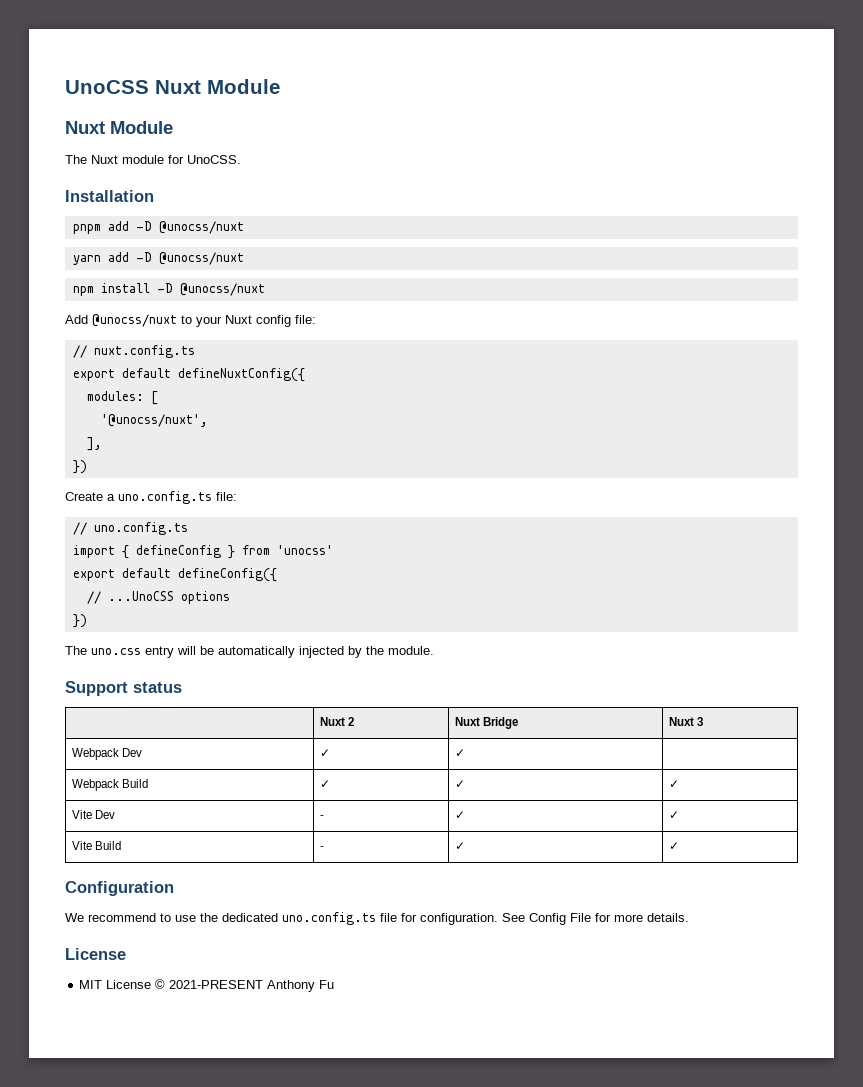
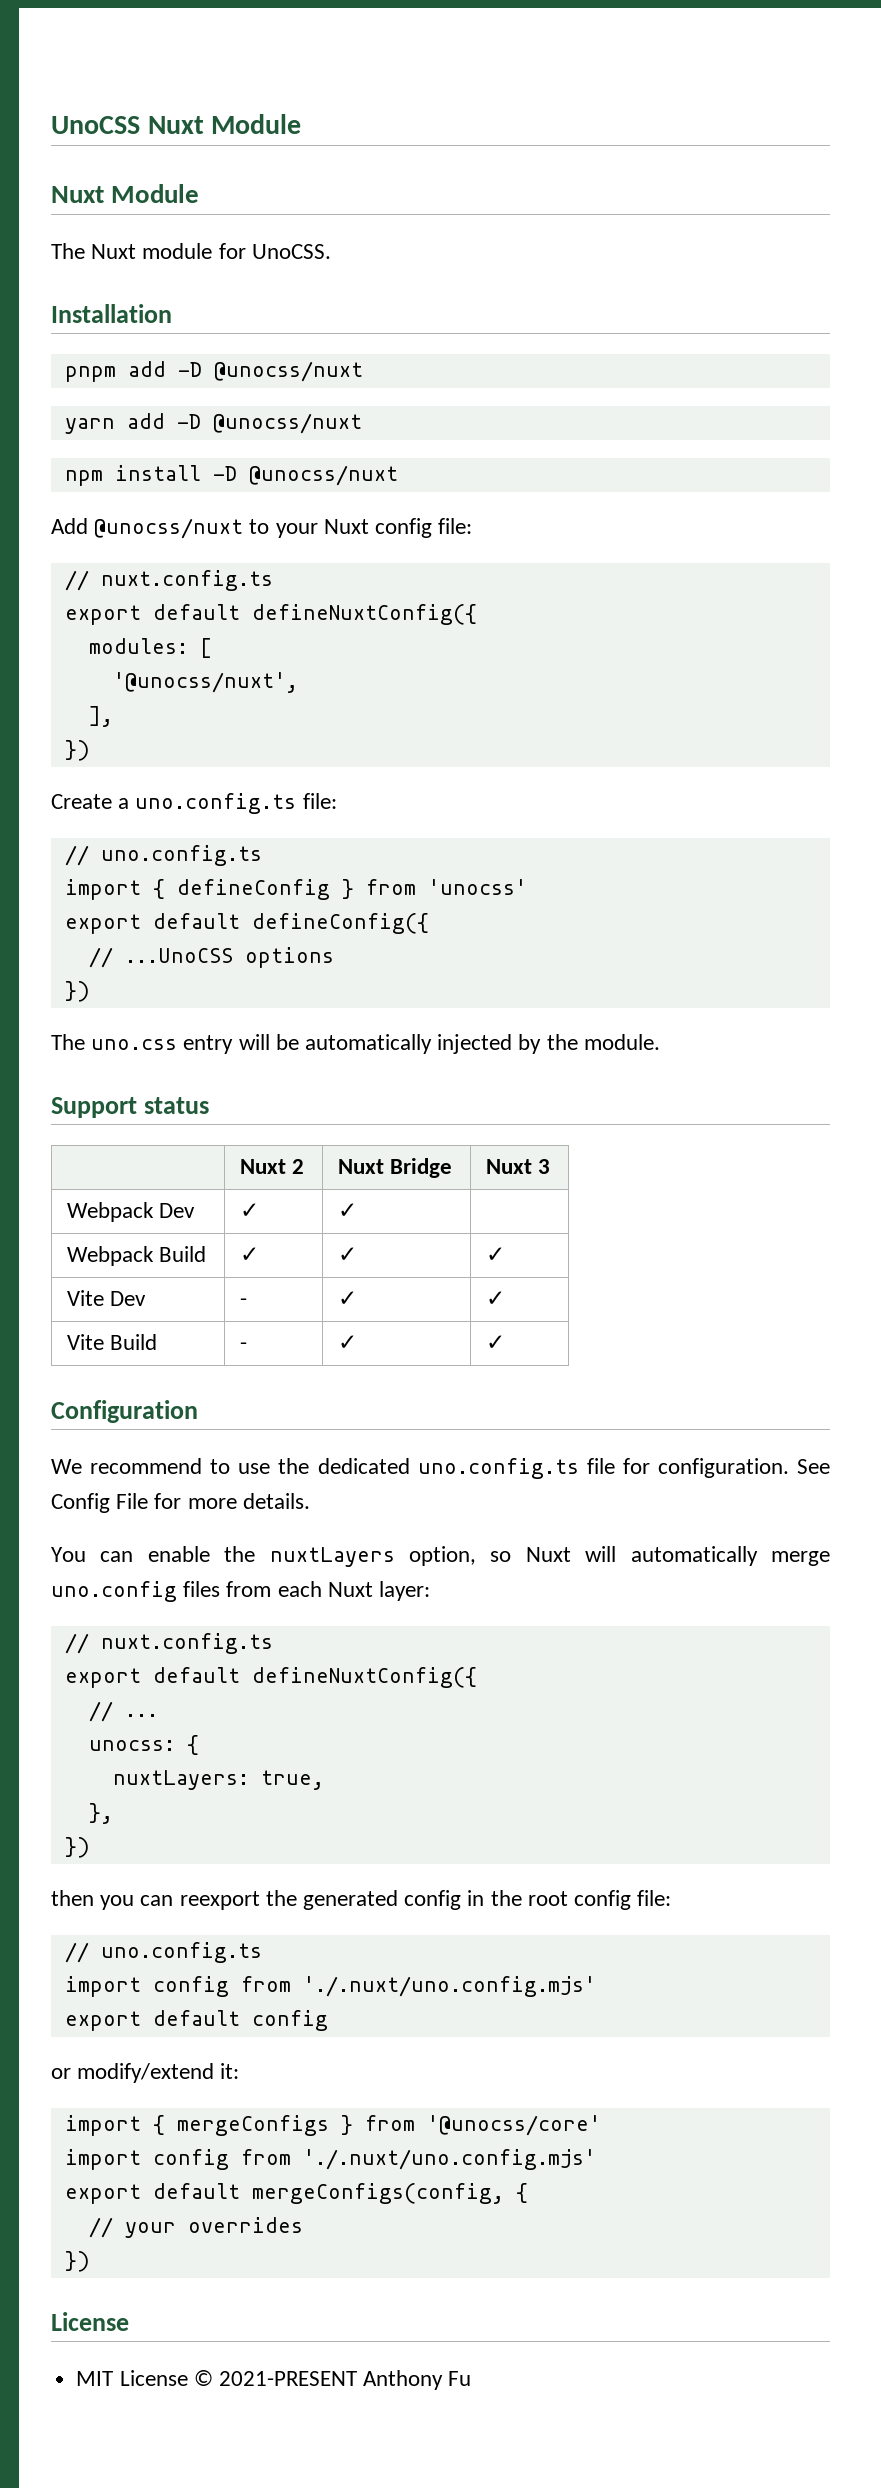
+ You can enable the nuxtLayers option, so Nuxt will automatically merge uno.config files from each Nuxt layer:
+ // nuxt.config.ts
+ export default defineNuxtConfig({
+ // ...
+ unocss: {
+ nuxtLayers: true,
+ },
+ })
+ then you can reexport the generated config in the root config file:
+ // uno.config.ts
+ import config from './.nuxt/uno.config.mjs'
+ export default config
+ or modify/extend it:
+ import { mergeConfigs } from '@unocss/core'
+ import config from './.nuxt/uno.config.mjs'
+ export default mergeConfigs(config, {
+ // your overrides
+ })

